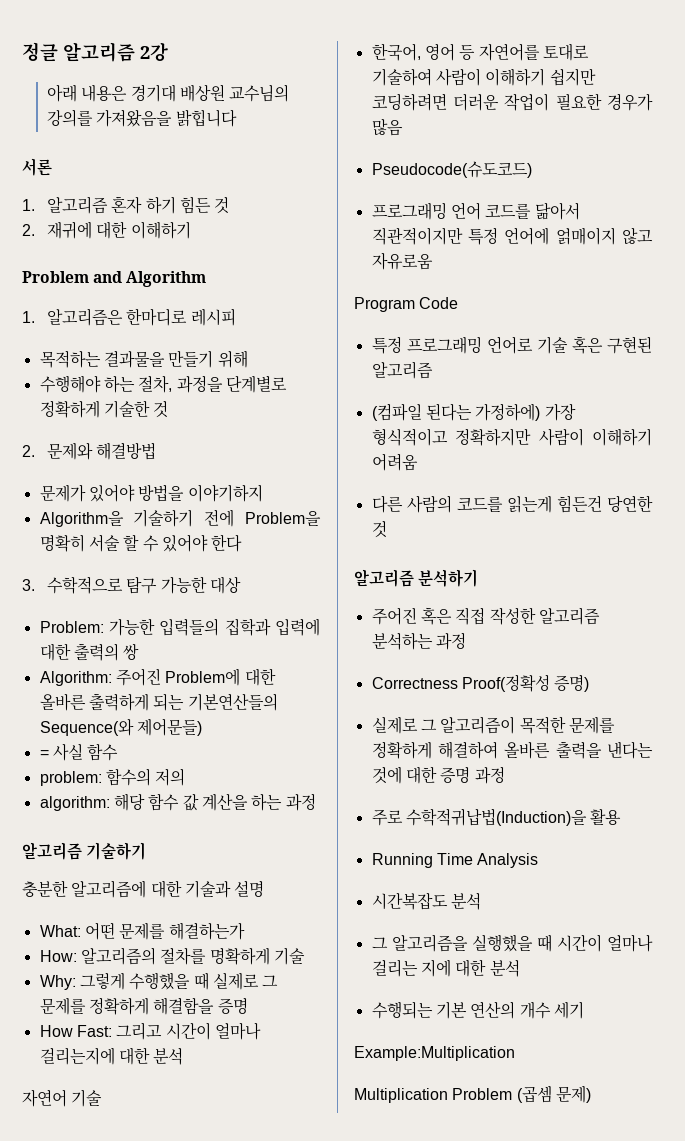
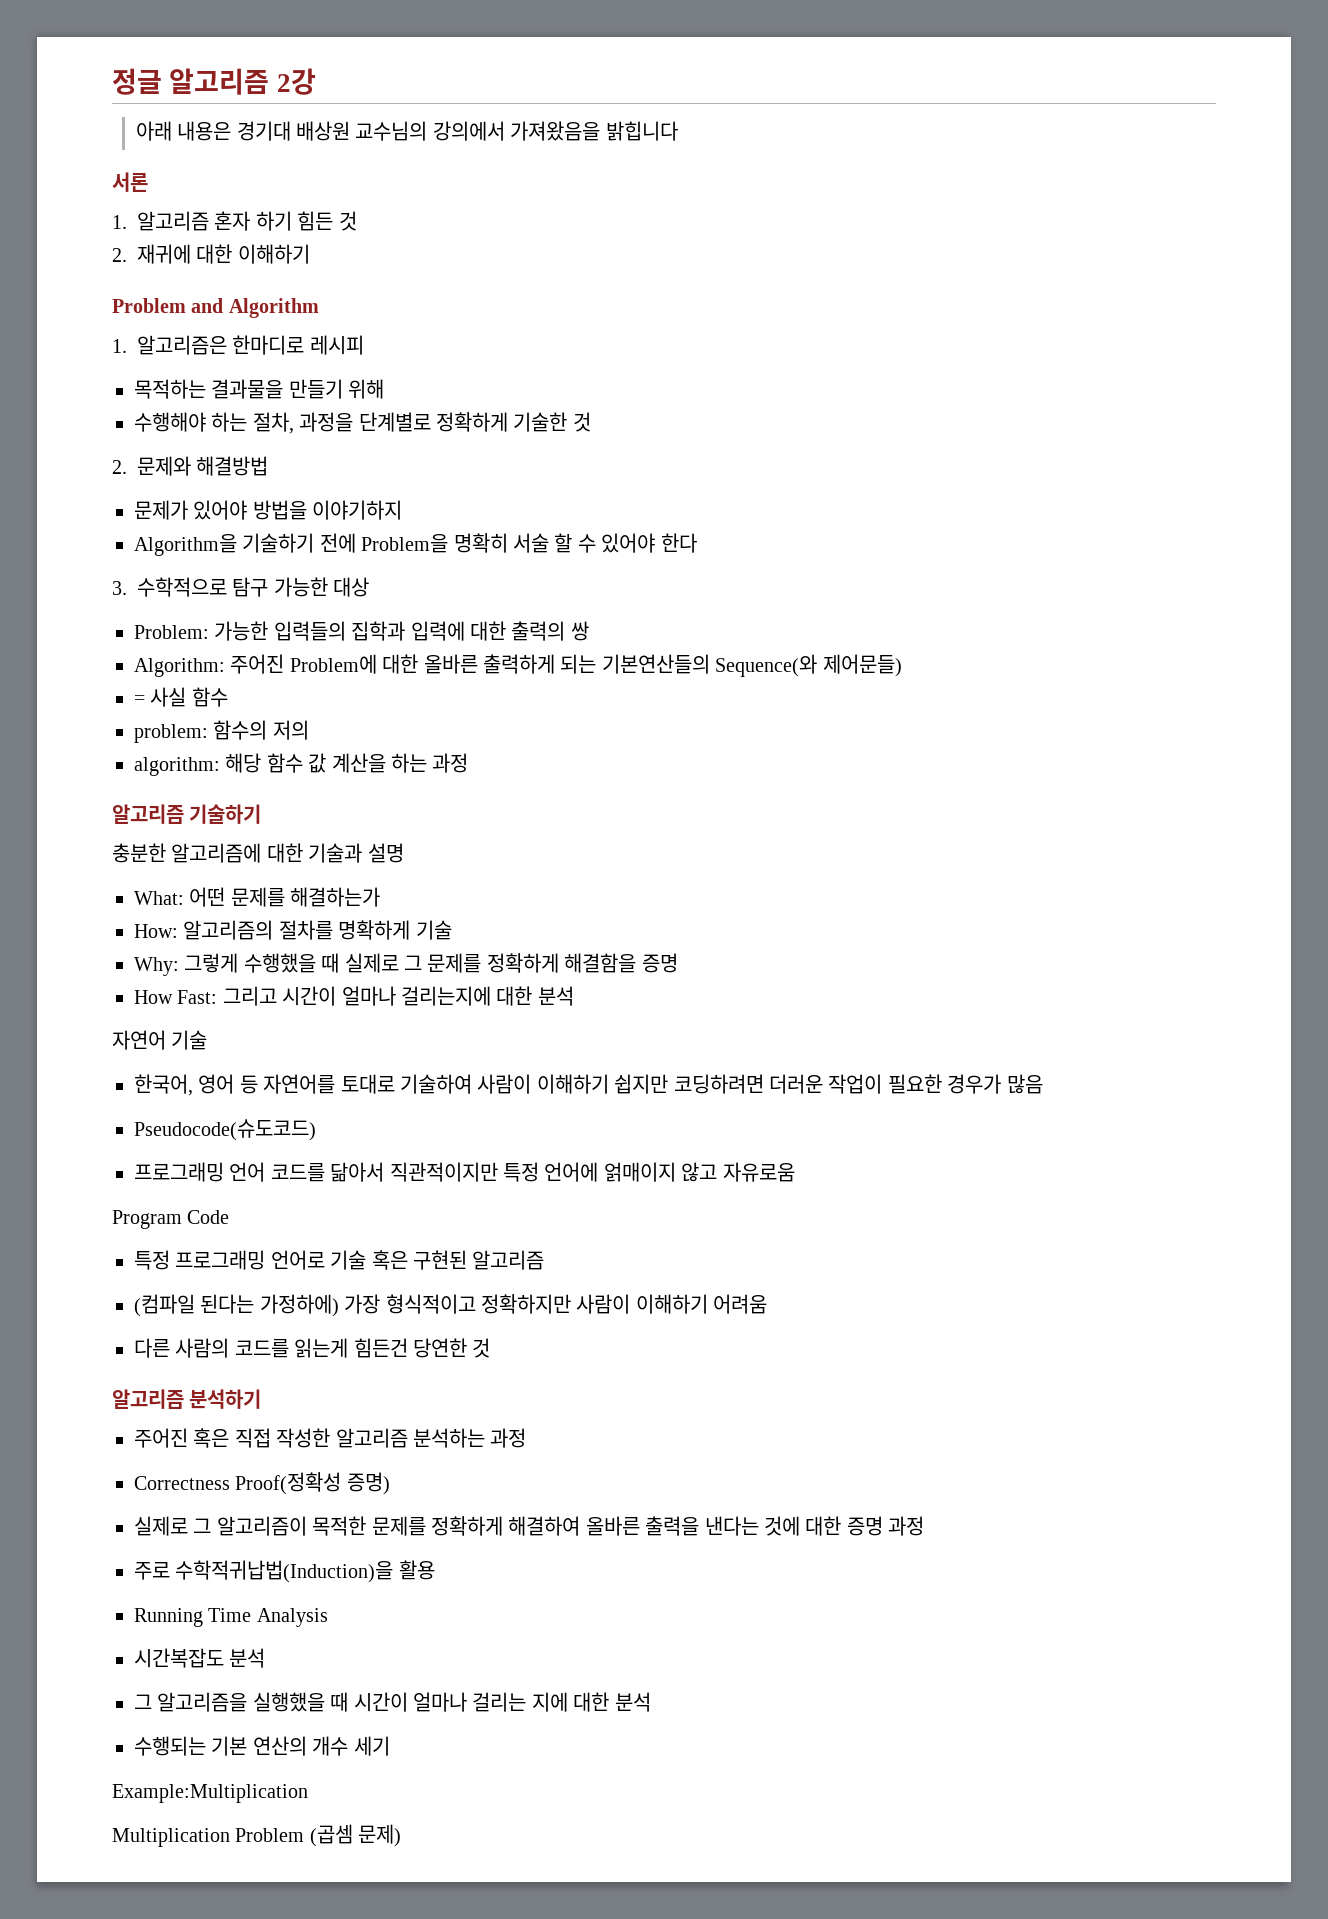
- 아래 내용은 경기대 배상원 교수님의 강의를 가져왔음을 밝힙니다
+ 아래 내용은 경기대 배상원 교수님의 강의에서 가져왔음을 밝힙니다

